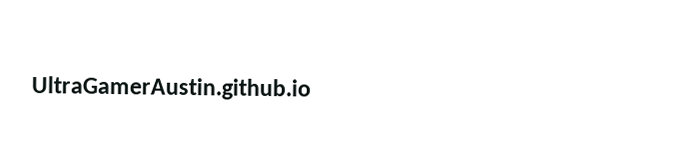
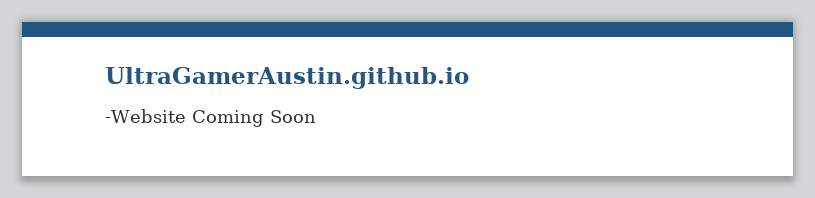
+ -Website Coming Soon

